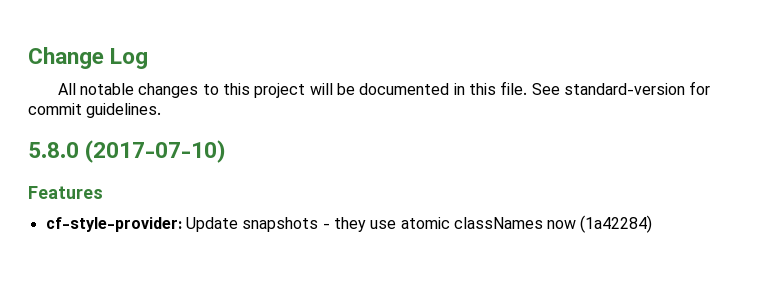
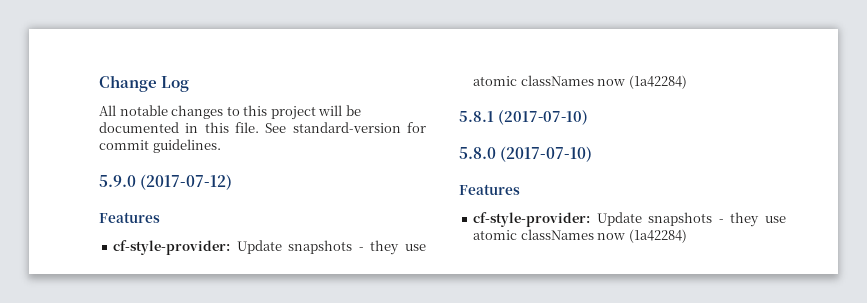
+ 5.9.0 (2017-07-12)
+ Features
+ cf-style-provider: Update snapshots - they use atomic classNames now (1a42284)
+ 5.8.1 (2017-07-10)

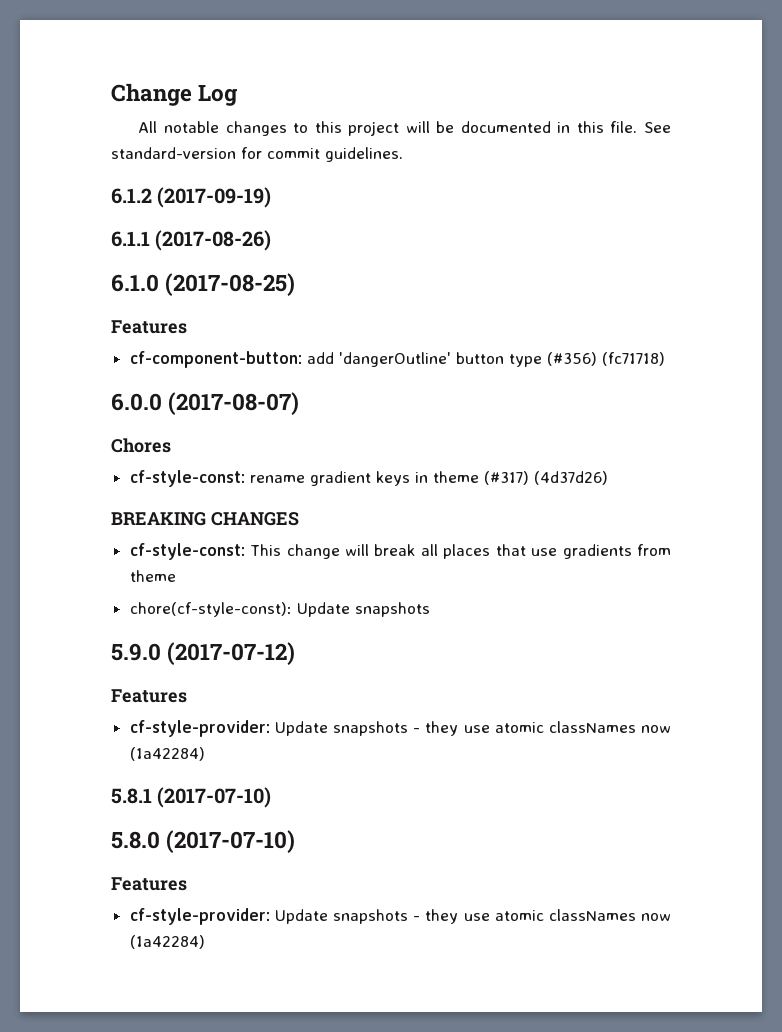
+ 6.1.2 (2017-09-19)
+ 6.1.1 (2017-08-26)
+ 6.1.0 (2017-08-25)
+ Features
+ cf-component-button: add 'dangerOutline' button type (#356) (fc71718)
+ 6.0.0 (2017-08-07)
+ Chores
+ cf-style-const: rename gradient keys in theme (#317) (4d37d26)
+ BREAKING CHANGES
+ cf-style-const: This change will break all places that use gradients from theme
+ chore(cf-style-const): Update snapshots

